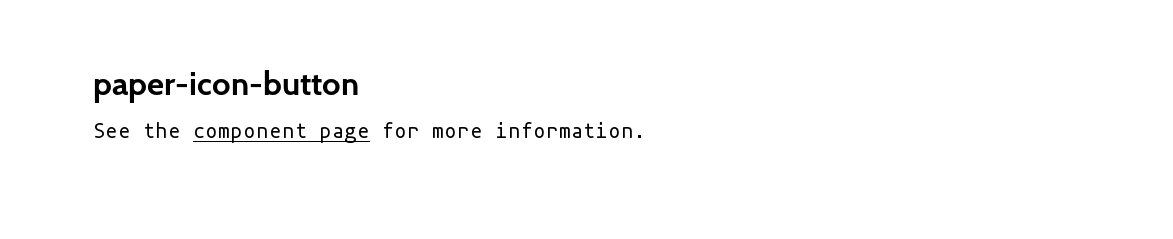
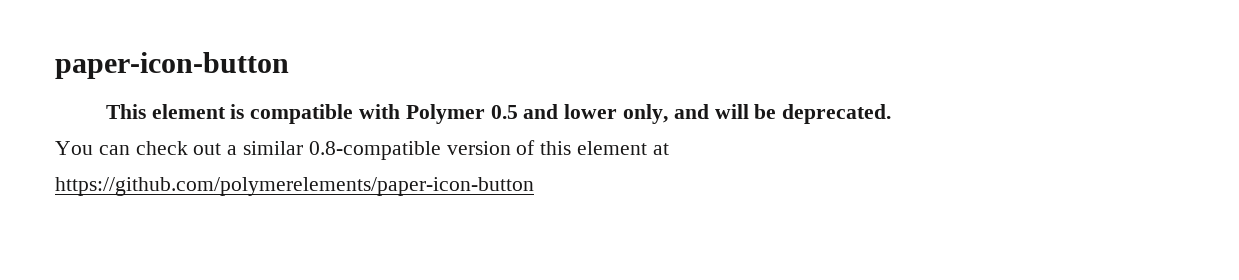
- See the component page for more information.
+ This element is compatible with Polymer 0.5 and lower only, and will be deprecated.
+ You can check out a similar 0.8-compatible version of this element at https://github.com/polymerelements/paper-icon-button

